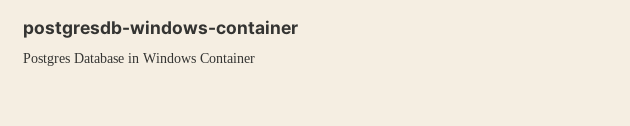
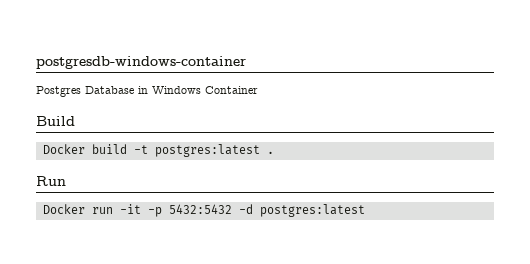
+ Build
+ Docker build -t postgres:latest .
+ Run
+ Docker run -it -p 5432:5432 -d postgres:latest

